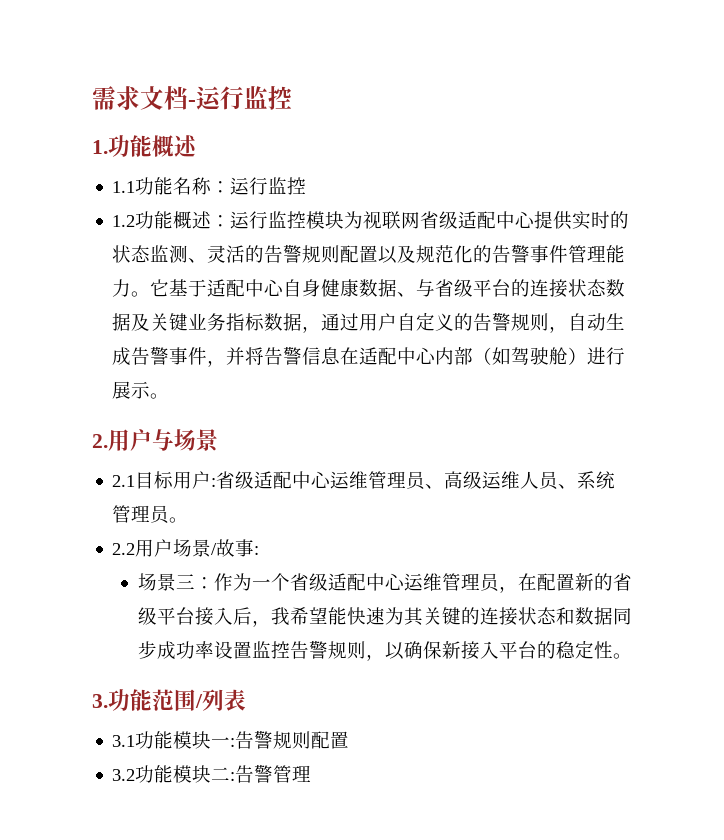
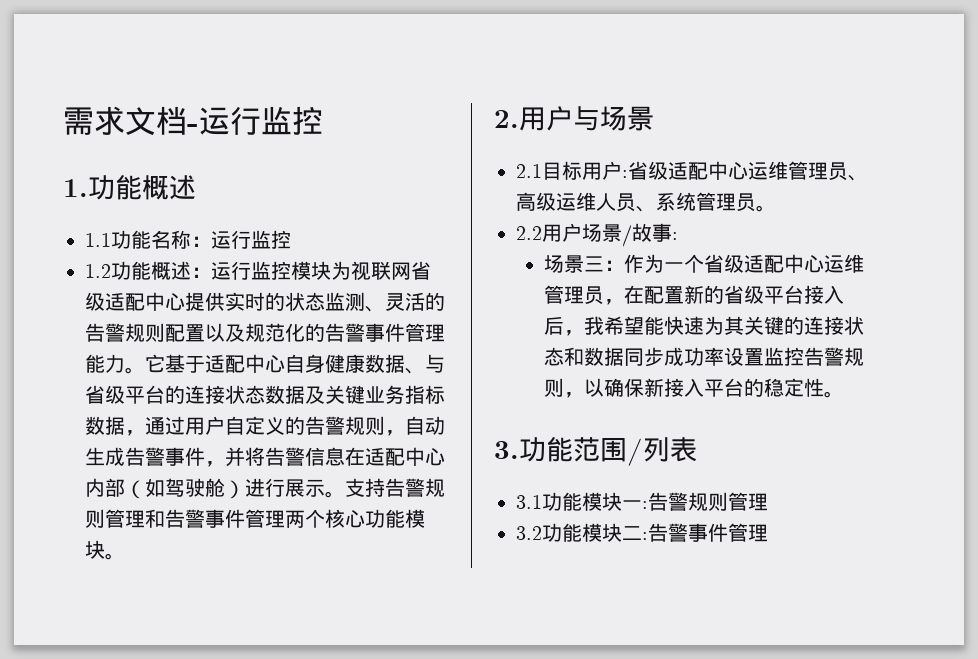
+ 支持告警规则管理和告警事件管理两个核心功能模块。
- 3.1功能模块一:告警规则配置
+ 3.1功能模块一:告警规则管理
- 3.2功能模块二:告警管理
+ 3.2功能模块二:告警事件管理

